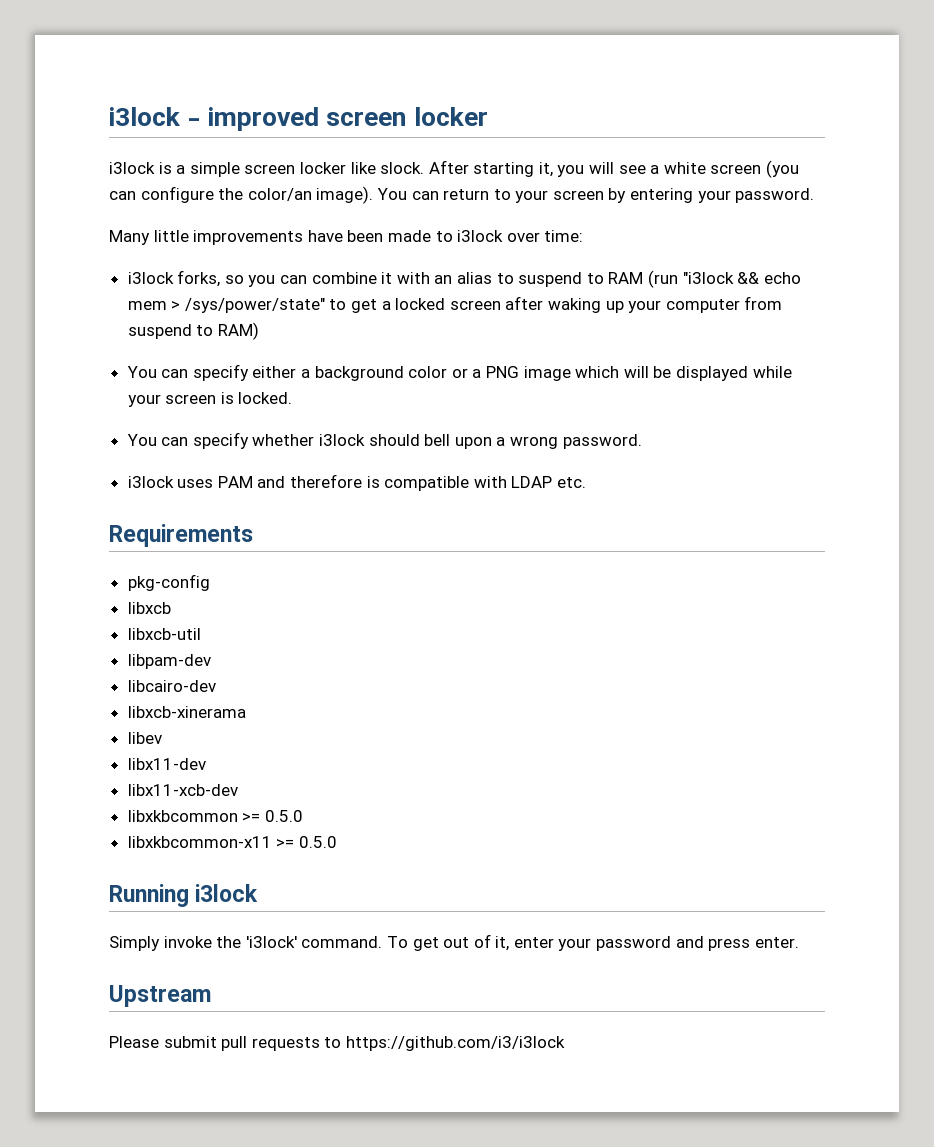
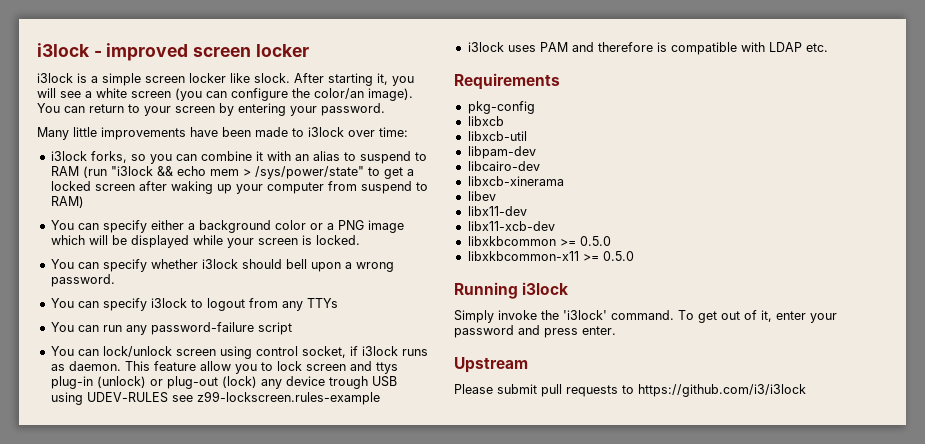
+ You can specify i3lock to logout from any TTYs
+ You can run any password-failure script
+ You can lock/unlock screen using control socket, if i3lock runs as daemon. This feature allow you to lock screen and ttys plug-in (unlock) or plug-out (lock) any device trough USB using UDEV-RULES see z99-lockscreen.rules-example

